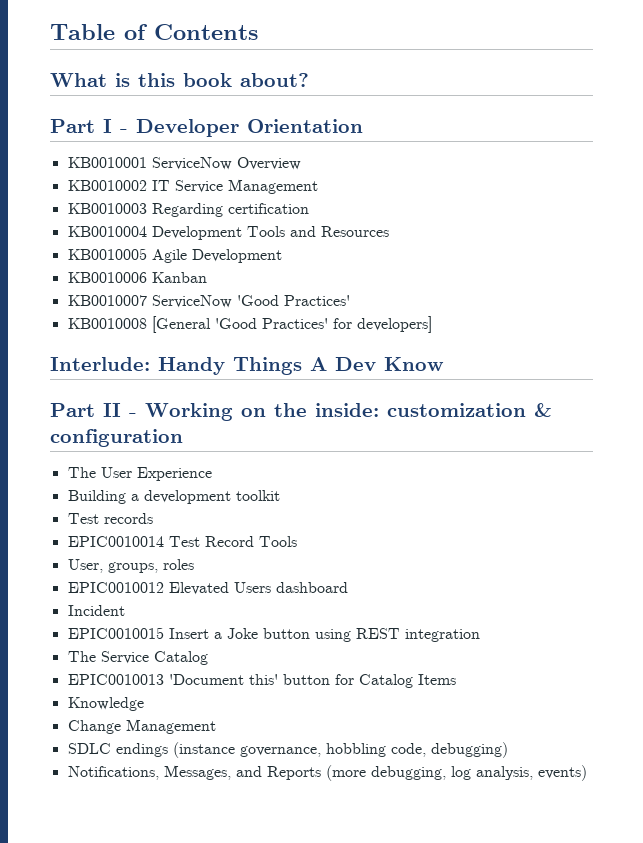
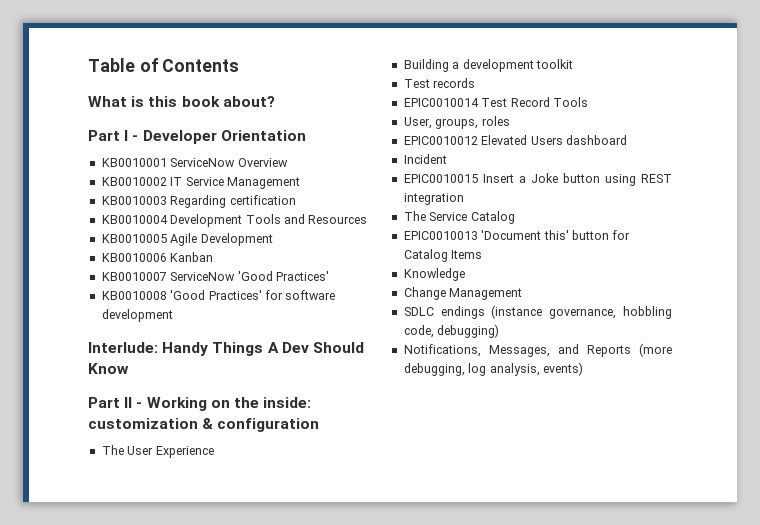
- KB0010008 [General 'Good Practices' for developers]
+ KB0010008 'Good Practices' for software development
- Interlude: Handy Things A Dev Know
+ Interlude: Handy Things A Dev Should Know

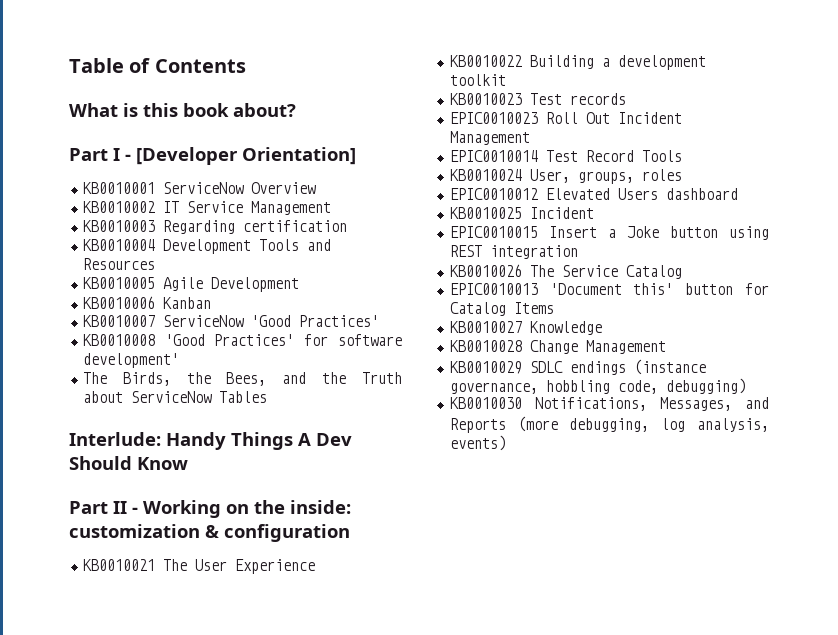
- Part I - Developer Orientation
+ Part I - [Developer Orientation]
- KB0010008 'Good Practices' for software development
+ KB0010008 'Good Practices' for software development'
+ The Birds, the Bees, and the Truth about ServiceNow Tables
- The User Experience
+ KB0010021 The User Experience
- Building a development toolkit
+ KB0010022 Building a development toolkit
- Test records
+ KB0010023 Test records
+ EPIC0010023 Roll Out Incident Management
- User, groups, roles
+ KB0010024 User, groups, roles
- Incident
+ KB0010025 Incident
- The Service Catalog
+ KB0010026 The Service Catalog
- Knowledge
+ KB0010027 Knowledge
- Change Management
+ KB0010028 Change Management
- SDLC endings (instance governance, hobbling code, debugging)
+ KB0010029 SDLC endings (instance governance, hobbling code, debugging)
- Notifications, Messages, and Reports (more debugging, log analysis, events)
+ KB0010030 Notifications, Messages, and Reports (more debugging, log analysis, events)

